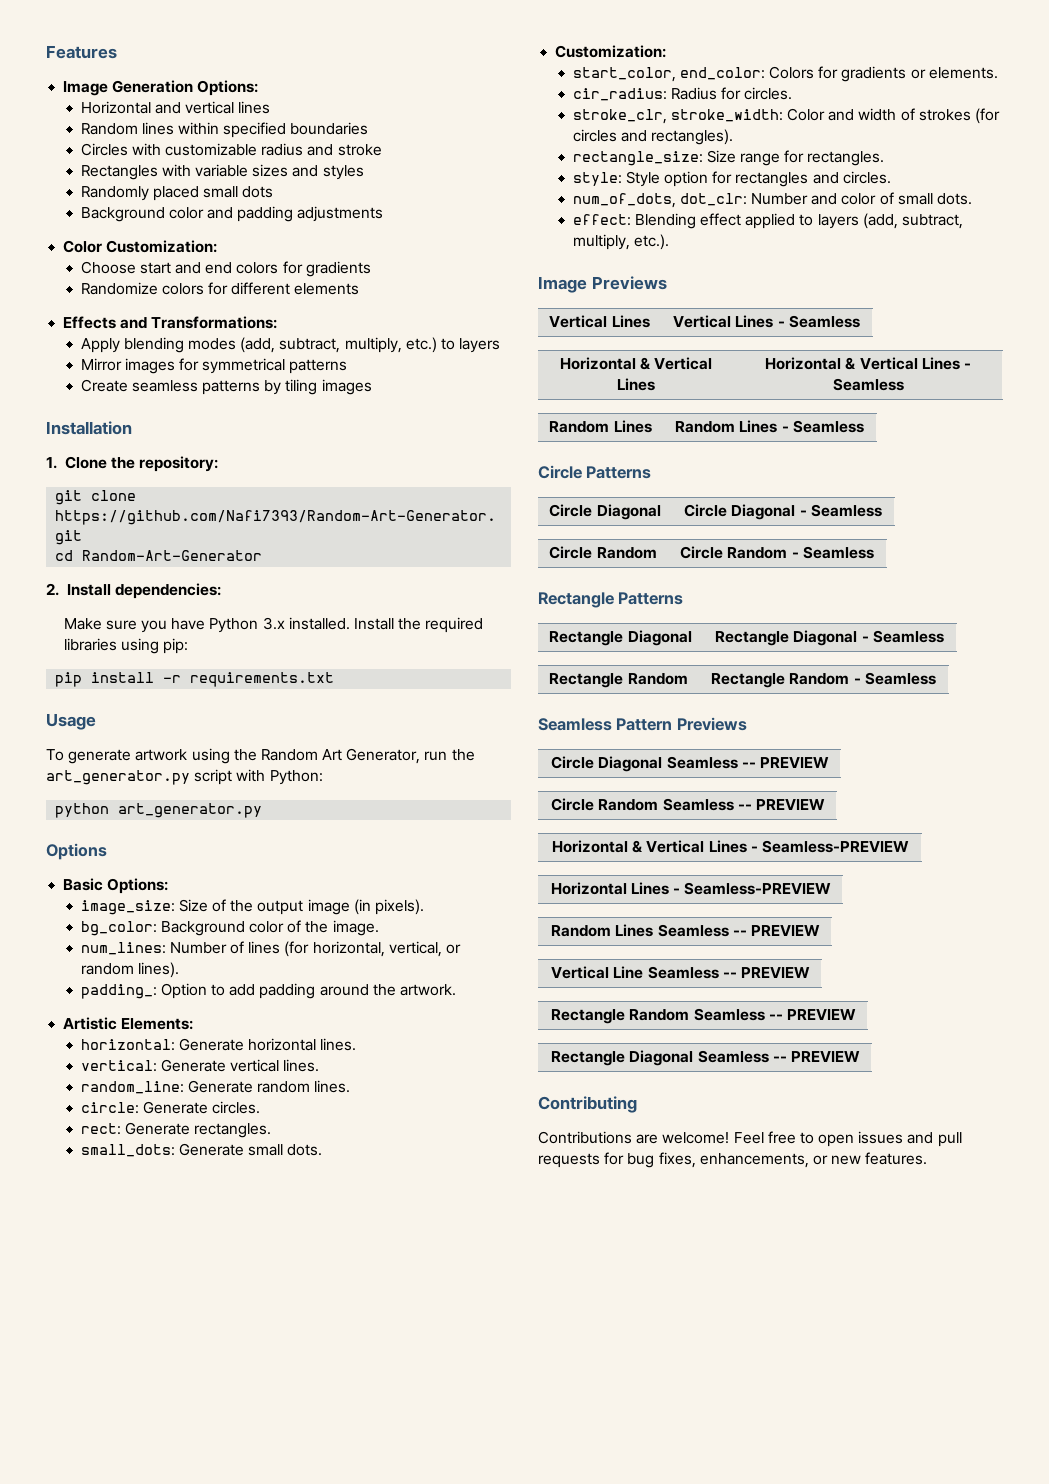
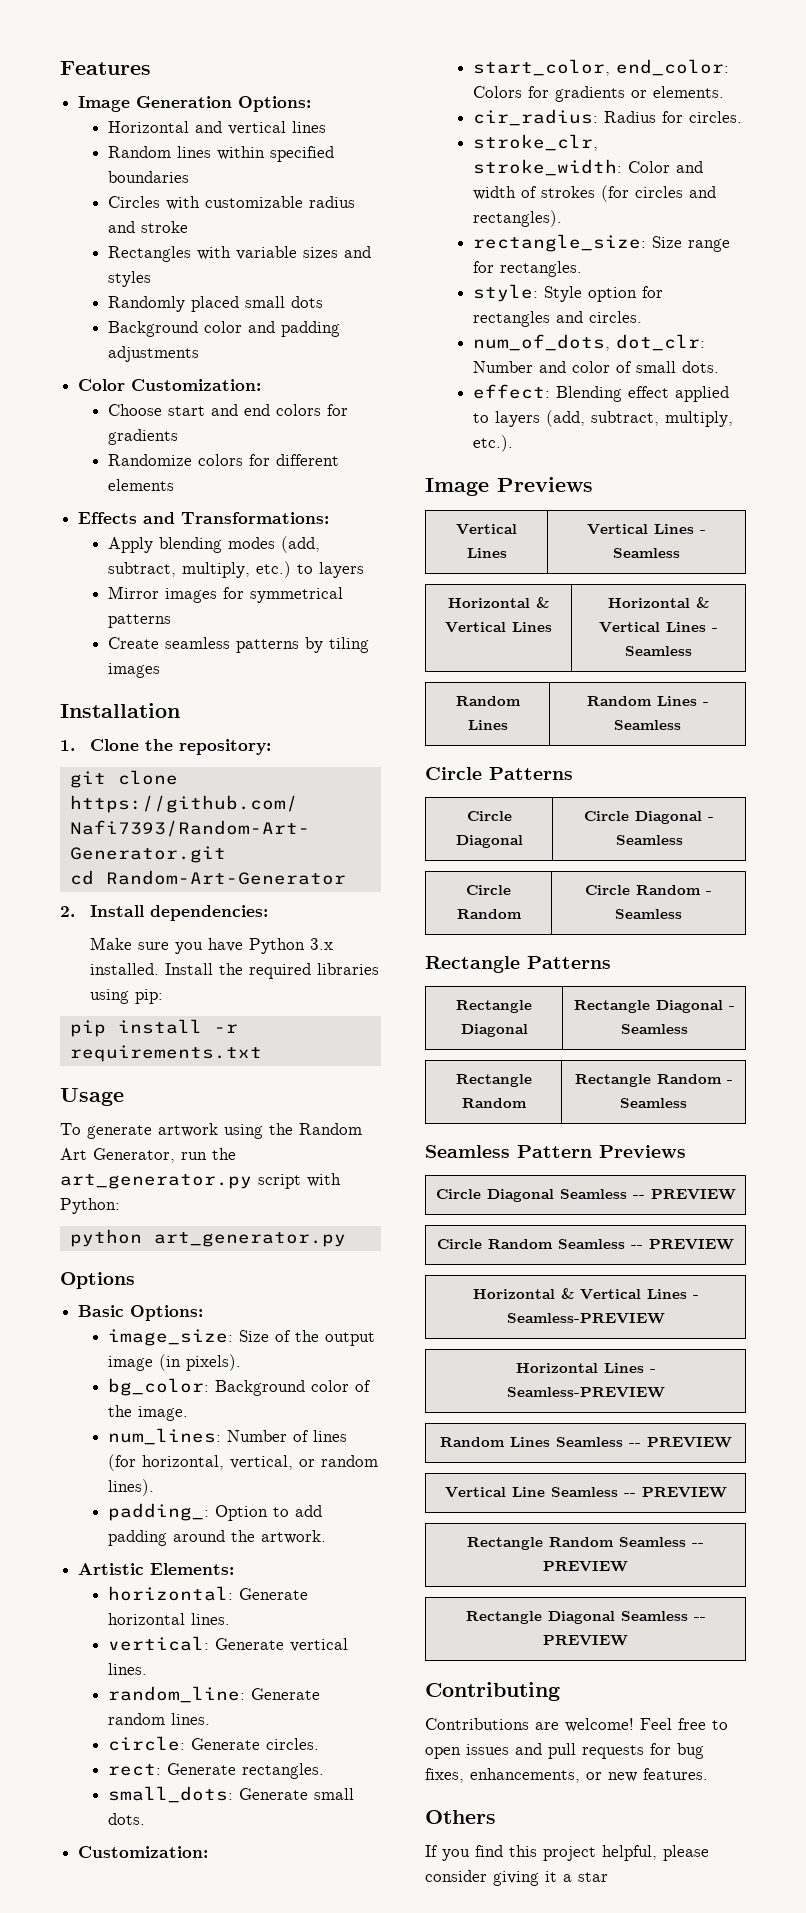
+ Others
+ If you find this project helpful, please consider giving it a star

